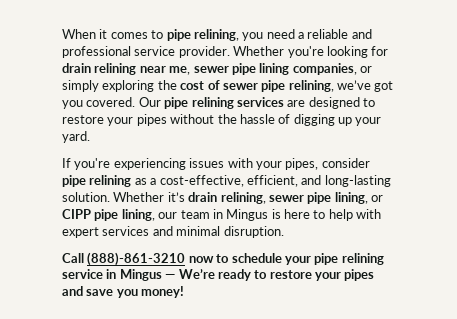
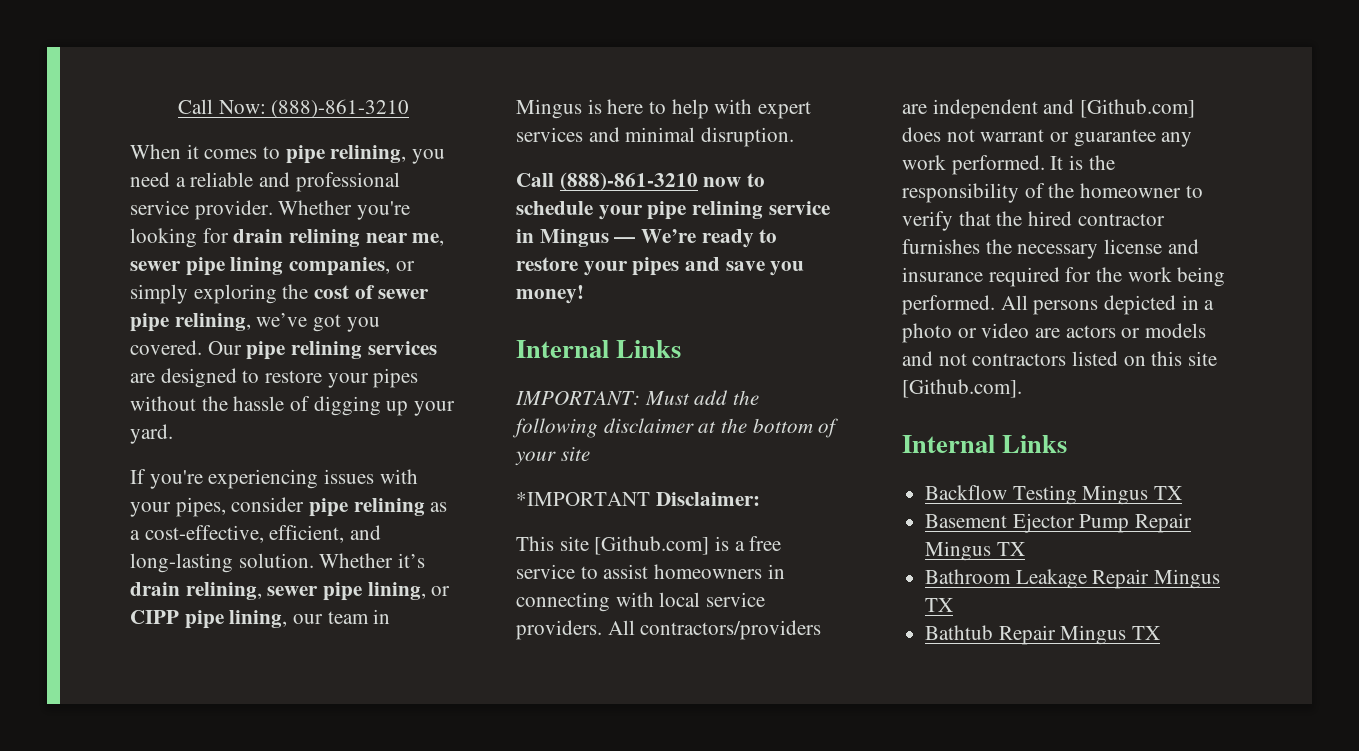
+ Call Now: (888)-861-3210
  Call (888)-861-3210 now to schedule your pipe relining service in Mingus — We’re ready to restore your pipes and save you money!
+ Internal Links
+ IMPORTANT: Must add the following disclaimer at the bottom of your site
+ *IMPORTANT Disclaimer:
+ This site [Github.com] is a free service to assist homeowners in connecting with local service providers. All contractors/providers are independent and [Github.com] does not warrant or guarantee any work performed. It is the responsibility of the homeowner to verify that the hired contractor furnishes the necessary license and insurance required for the work being performed. All persons depicted in a photo or video are actors or models and not contractors listed on this site [Github.com].
+ Internal Links
+ Backflow Testing Mingus TX
+ Basement Ejector Pump Repair Mingus TX
+ Bathroom Leakage Repair Mingus TX
+ Bathtub Repair Mingus TX

